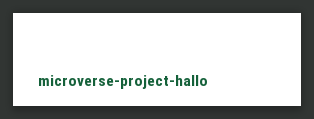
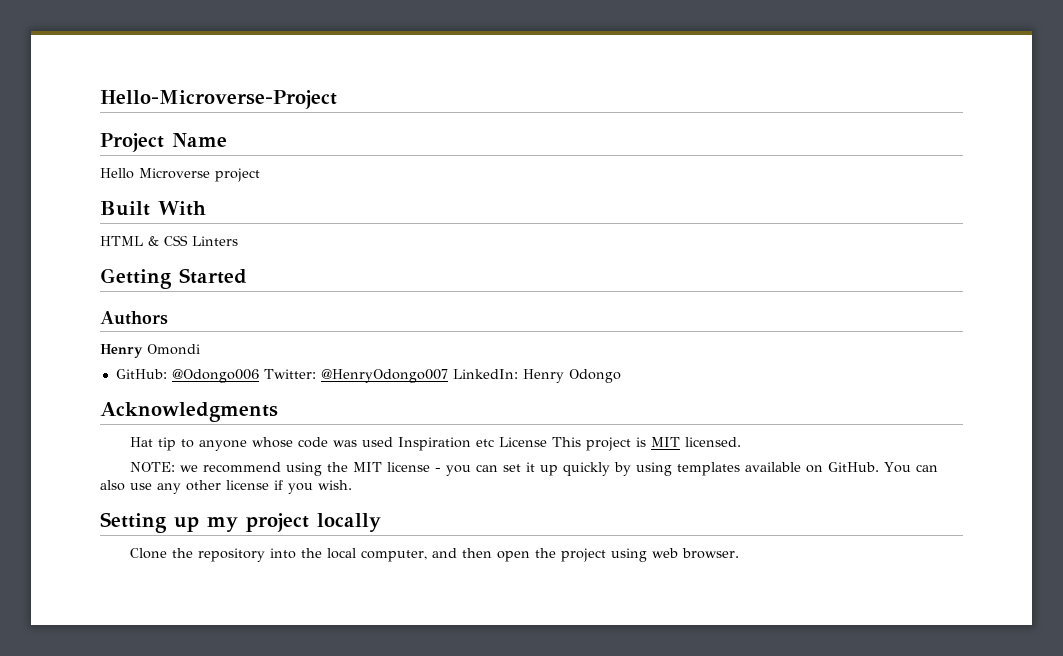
- microverse-project-hallo
+ Hello-Microverse-Project
+ Project Name
+ Hello Microverse project
+ Built With
+ HTML & CSS Linters
+ Getting Started
+ Authors
+ Henry Omondi
+ GitHub: @Odongo006 Twitter: @HenryOdongo007 LinkedIn: Henry Odongo
+ Acknowledgments
+ Hat tip to anyone whose code was used Inspiration etc License This project is MIT licensed.
+ NOTE: we recommend using the MIT license - you can set it up quickly by using templates available on GitHub. You can also use any other license if you wish.
+ Setting up my project locally
+ Clone the repository into the local computer, and then open the project using web browser.

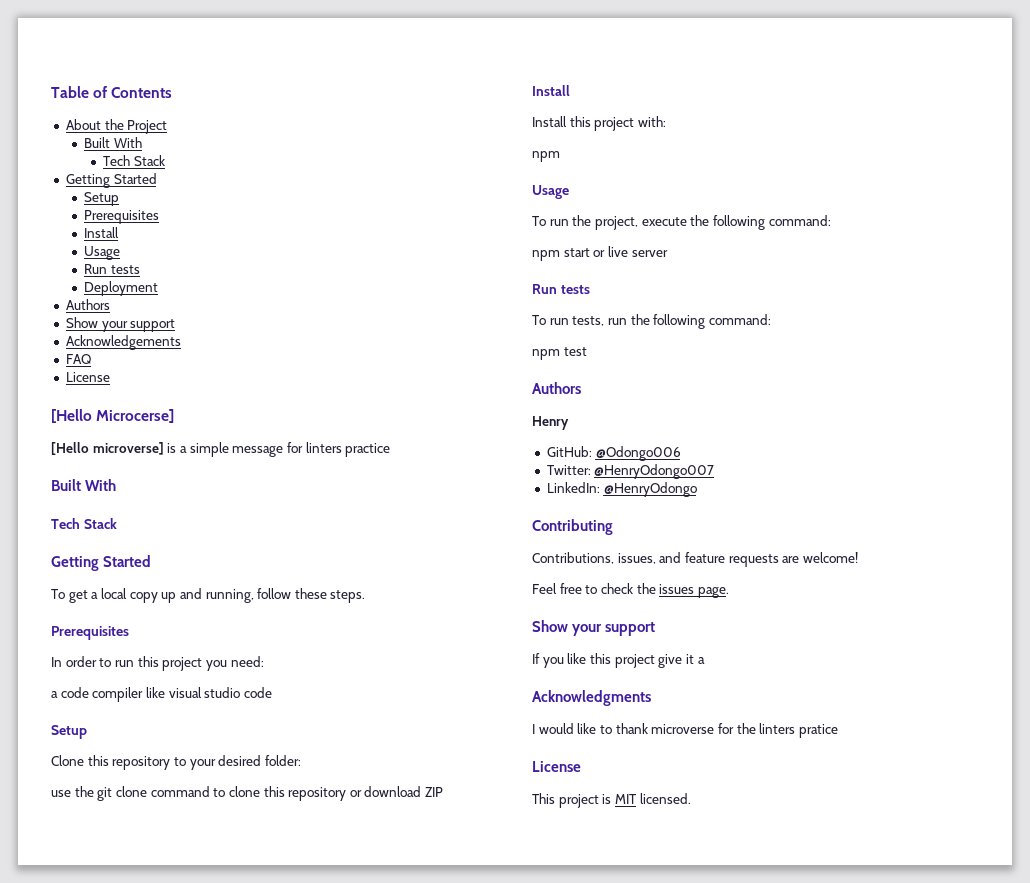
- Hello-Microverse-Project
- Project Name
- Hello Microverse project
+ Table of Contents
+ About the Project
  Built With
- HTML & CSS Linters
+ Tech Stack
  Getting Started
+ Setup
+ Prerequisites
+ Install
+ Usage
+ Run tests
+ Deployment
+ Authors
+ Show your support
+ Acknowledgements
+ FAQ
+ License
+ [Hello Microcerse]
+ [Hello microverse] is a simple message for linters practice
+ Built With
+ Tech Stack
+ Getting Started
+ To get a local copy up and running, follow these steps.
+ Prerequisites
+ In order to run this project you need:
+ a code compiler like visual studio code
+ Setup
+ Clone this repository to your desired folder:
+ use the git clone command to clone this repository or download ZIP
+ Install
+ Install this project with:
+ npm
+ Usage
+ To run the project, execute the following command:
+ npm start or live server
+ Run tests
+ To run tests, run the following command:
+ npm test
- Henry Omondi
+ Henry
- GitHub: @Odongo006 Twitter: @HenryOdongo007 LinkedIn: Henry Odongo
+ GitHub: @Odongo006
+ Twitter: @HenryOdongo007
+ LinkedIn: @HenryOdongo
+ Contributing
+ Contributions, issues, and feature requests are welcome!
+ Feel free to check the issues page.
+ Show your support
+ If you like this project give it a
  Acknowledgments
- Hat tip to anyone whose code was used Inspiration etc License This project is MIT licensed.
+ I would like to thank microverse for the linters pratice
+ License
+ This project is MIT licensed.
- NOTE: we recommend using the MIT license - you can set it up quickly by using templates available on GitHub. You can also use any other license if you wish.
- Setting up my project locally
- Clone the repository into the local computer, and then open the project using web browser.

